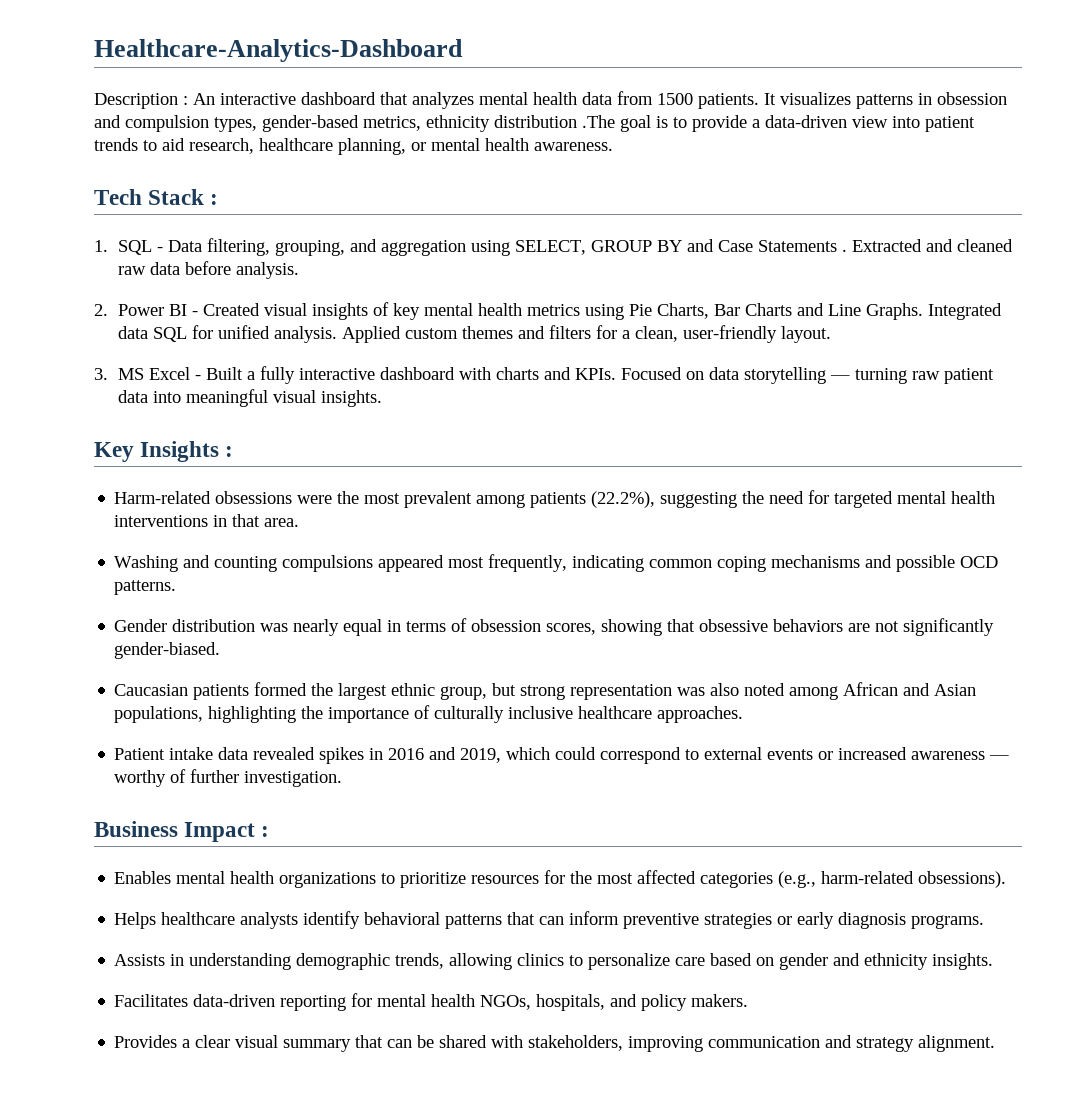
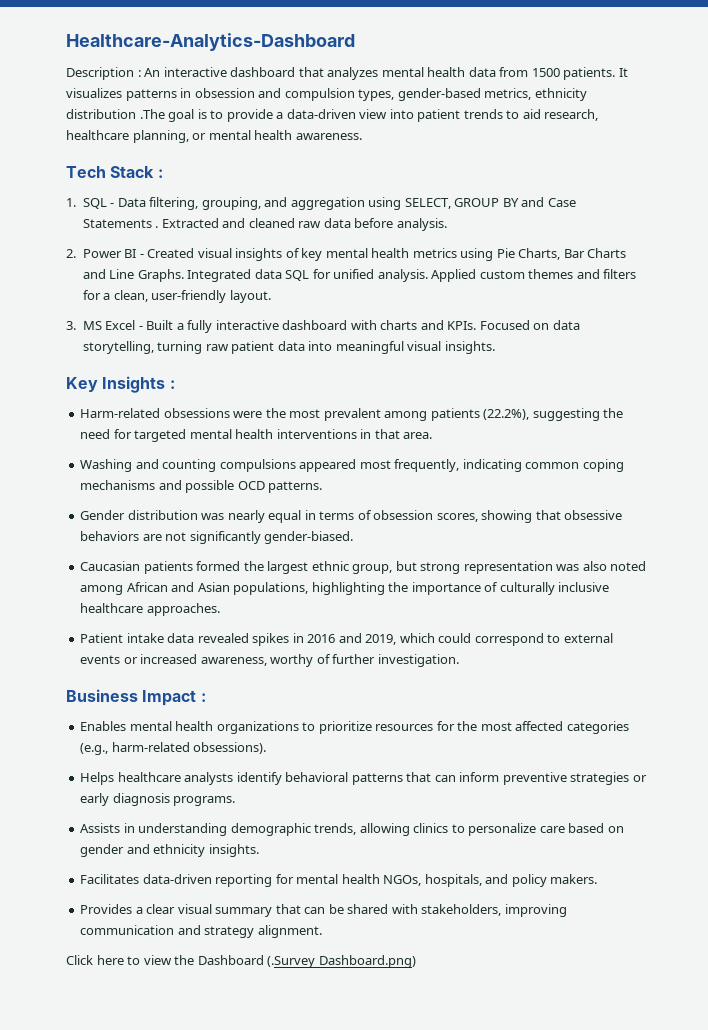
- Focused on data storytelling — turning raw patient data into meaningful visual insights.
+ Focused on data storytelling, turning raw patient data into meaningful visual insights.
- Patient intake data revealed spikes in 2016 and 2019, which could correspond to external events or increased awareness — worthy of further investigation.
+ Patient intake data revealed spikes in 2016 and 2019, which could correspond to external events or increased awareness, worthy of further investigation.
+ Click here to view the Dashboard (.Survey Dashboard.png)

